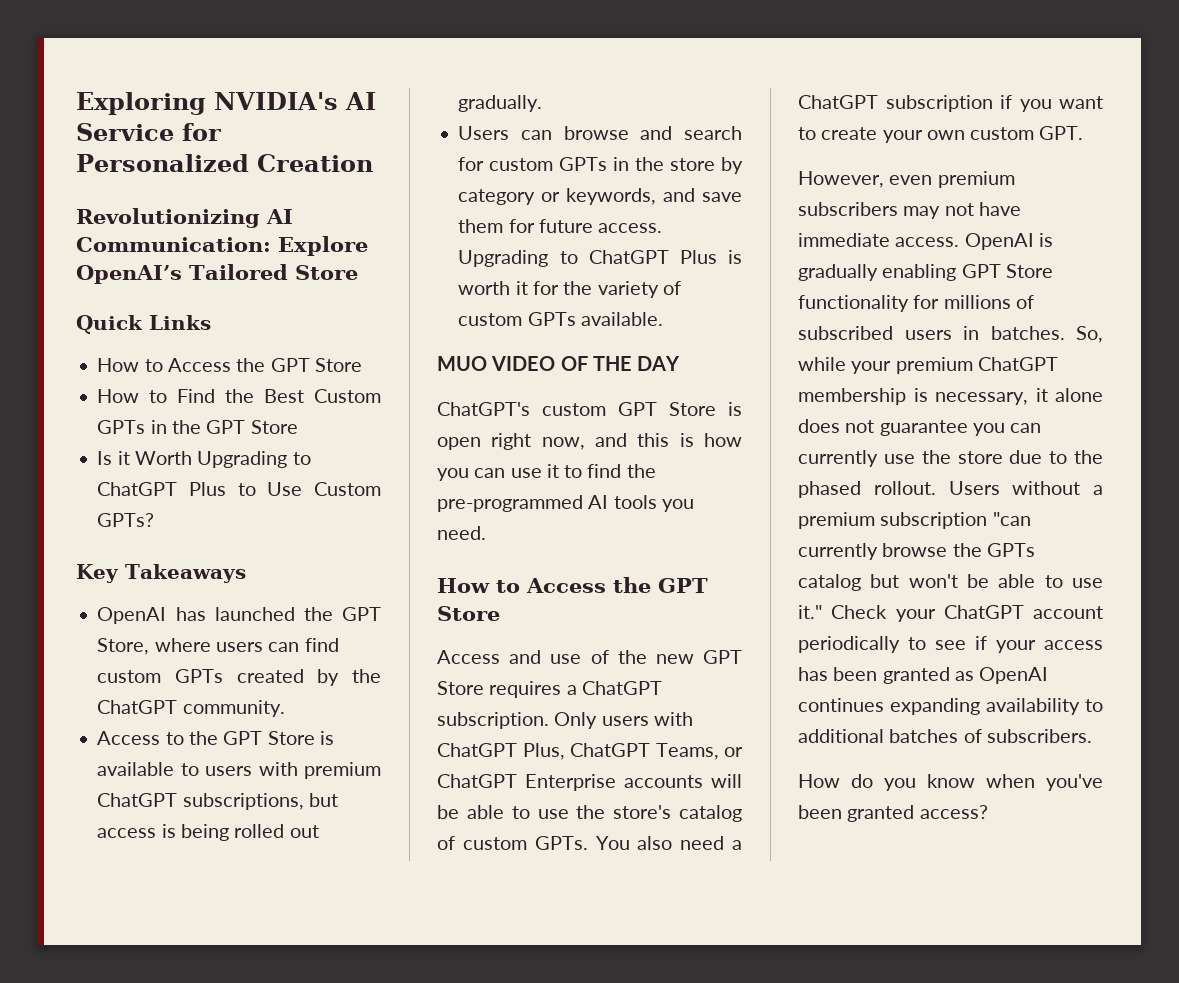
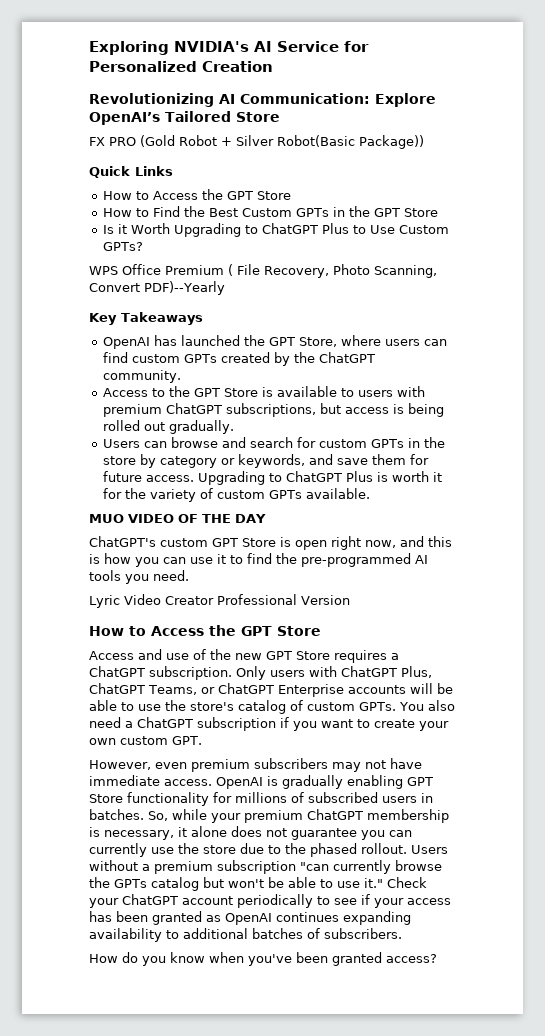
+ FX PRO (Gold Robot + Silver Robot(Basic Package))
+ WPS Office Premium ( File Recovery, Photo Scanning, Convert PDF)--Yearly
+ Lyric Video Creator Professional Version

